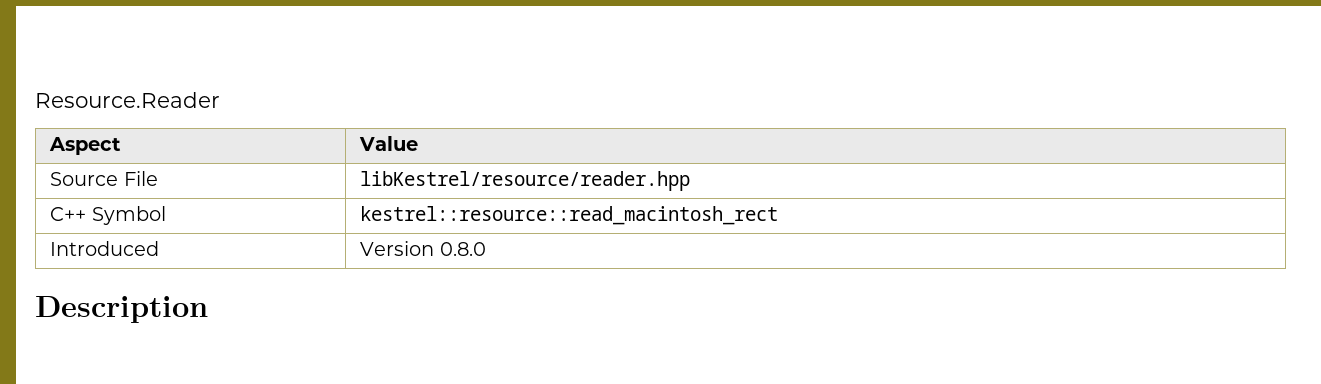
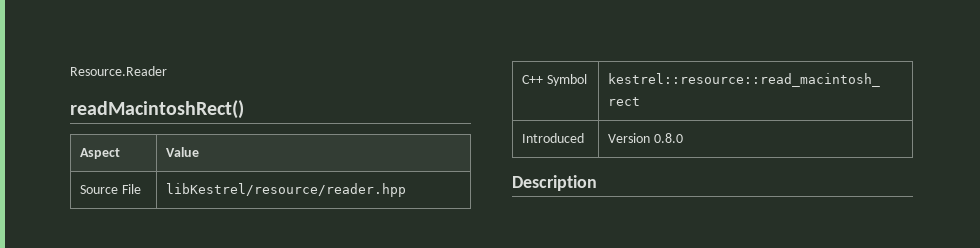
+ readMacintoshRect()

